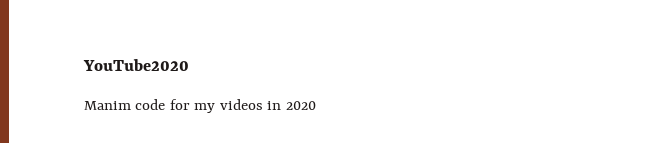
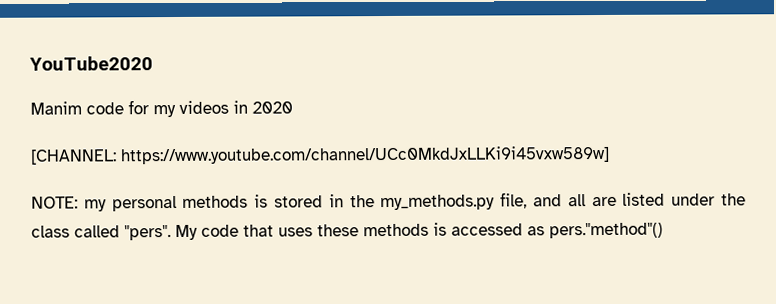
+ [CHANNEL: https://www.youtube.com/channel/UCc0MkdJxLLKi9i45vxw589w]
+ NOTE: my personal methods is stored in the my_methods.py file, and all are listed under the class called "pers". My code that uses these methods is accessed as pers."method"()

